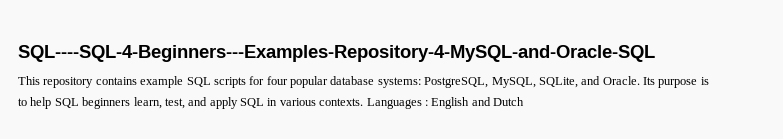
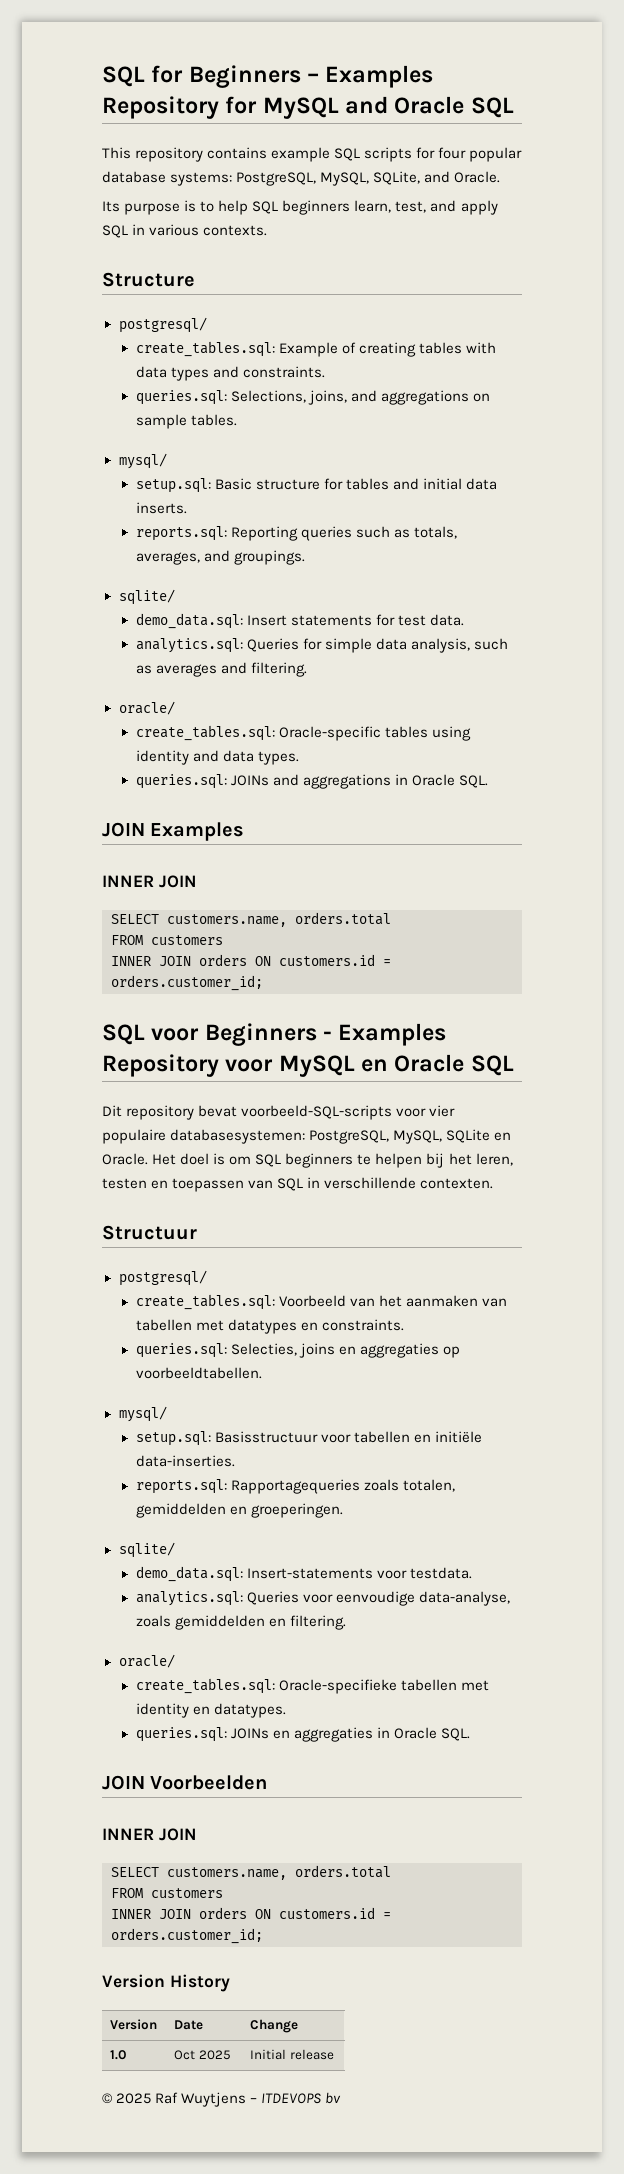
- SQL----SQL-4-Beginners---Examples-Repository-4-MySQL-and-Oracle-SQL
+ SQL for Beginners – Examples Repository for MySQL and Oracle SQL
- This repository contains example SQL scripts for four popular database systems: PostgreSQL, MySQL, SQLite, and Oracle. Its purpose is to help SQL beginners learn, test, and apply SQL in various contexts. Languages : English and Dutch
+ This repository contains example SQL scripts for four popular database systems: PostgreSQL, MySQL, SQLite, and Oracle.
+ Its purpose is to help SQL beginners learn, test, and apply SQL in various contexts.
+ Structure
+ postgresql/
+ create_tables.sql: Example of creating tables with data types and constraints.
+ queries.sql: Selections, joins, and aggregations on sample tables.
+ mysql/
+ setup.sql: Basic structure for tables and initial data inserts.
+ reports.sql: Reporting queries such as totals, averages, and groupings.
+ sqlite/
+ demo_data.sql: Insert statements for test data.
+ analytics.sql: Queries for simple data analysis, such as averages and filtering.
+ oracle/
+ create_tables.sql: Oracle-specific tables using identity and data types.
+ queries.sql: JOINs and aggregations in Oracle SQL.
+ JOIN Examples
+ INNER JOIN
+ SELECT customers.name, orders.total
+ FROM customers
+ INNER JOIN orders ON customers.id = orders.customer_id;
+ SQL voor Beginners - Examples Repository voor MySQL en Oracle SQL
+ Dit repository bevat voorbeeld-SQL-scripts voor vier populaire databasesystemen: PostgreSQL, MySQL, SQLite en Oracle. Het doel is om SQL beginners te helpen bij het leren, testen en toepassen van SQL in verschillende contexten.
+ Structuur
+ postgresql/
+ create_tables.sql: Voorbeeld van het aanmaken van tabellen met datatypes en constraints.
+ queries.sql: Selecties, joins en aggregaties op voorbeeldtabellen.
+ mysql/
+ setup.sql: Basisstructuur voor tabellen en initiële data-inserties.
+ reports.sql: Rapportagequeries zoals totalen, gemiddelden en groeperingen.
+ sqlite/
+ demo_data.sql: Insert-statements voor testdata.
+ analytics.sql: Queries voor eenvoudige data-analyse, zoals gemiddelden en filtering.
+ oracle/
+ create_tables.sql: Oracle-specifieke tabellen met identity en datatypes.
+ queries.sql: JOINs en aggregaties in Oracle SQL.
+ JOIN Voorbeelden
+ INNER JOIN
+ SELECT customers.name, orders.total
+ FROM customers
+ INNER JOIN orders ON customers.id = orders.customer_id;
+ Version History
+ Version | Date | Change
+ 1.0 | Oct 2025 | Initial release
+ © 2025 Raf Wuytjens – ITDEVOPS bv

